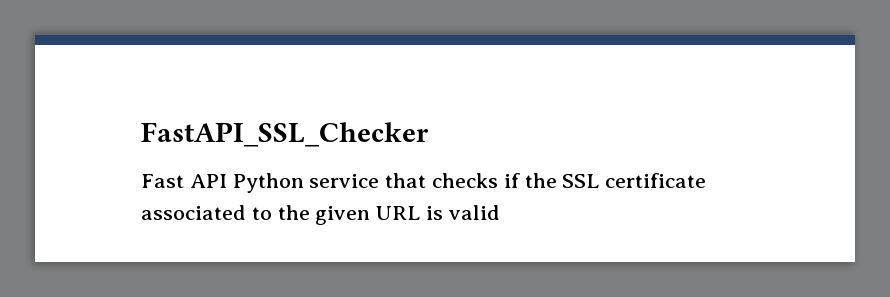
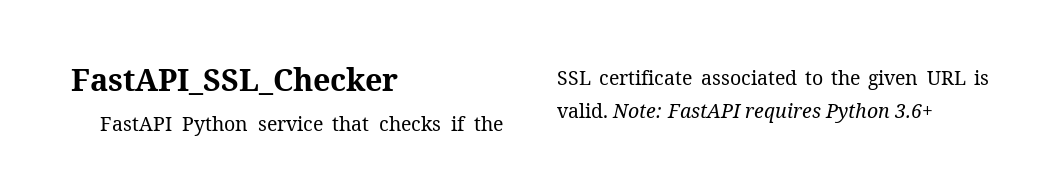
- Fast API Python service that checks if the SSL certificate associated to the given URL is valid
+ FastAPI Python service that checks if the SSL certificate associated to the given URL is valid. Note: FastAPI requires Python 3.6+

